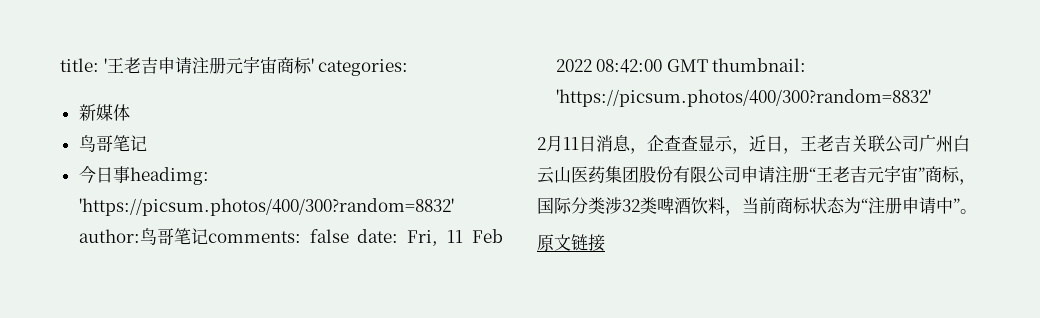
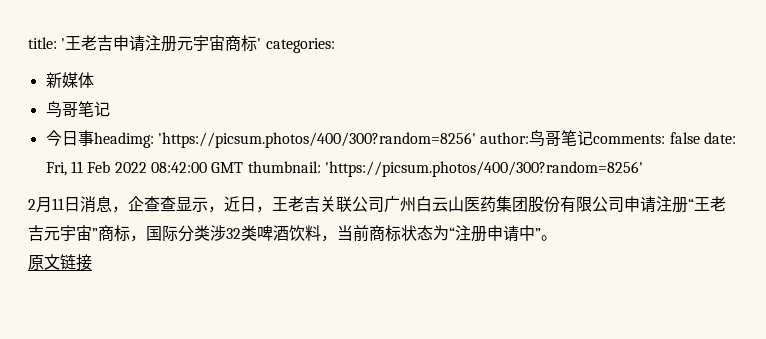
- 今日事headimg: 'https://picsum.photos/400/300?random=8832' author:鸟哥笔记comments: false date: Fri, 11 Feb 2022 08:42:00 GMT thumbnail: 'https://picsum.photos/400/300?random=8832'
+ 今日事headimg: 'https://picsum.photos/400/300?random=8256' author:鸟哥笔记comments: false date: Fri, 11 Feb 2022 08:42:00 GMT thumbnail: 'https://picsum.photos/400/300?random=8256'

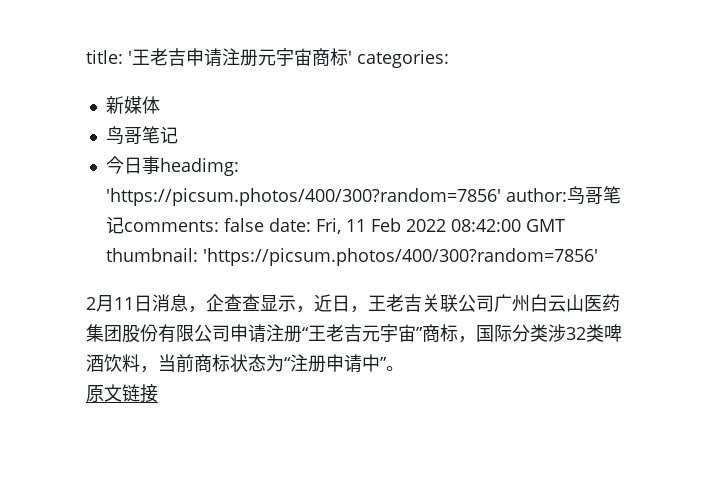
- 今日事headimg: 'https://picsum.photos/400/300?random=8256' author:鸟哥笔记comments: false date: Fri, 11 Feb 2022 08:42:00 GMT thumbnail: 'https://picsum.photos/400/300?random=8256'
+ 今日事headimg: 'https://picsum.photos/400/300?random=7856' author:鸟哥笔记comments: false date: Fri, 11 Feb 2022 08:42:00 GMT thumbnail: 'https://picsum.photos/400/300?random=7856'

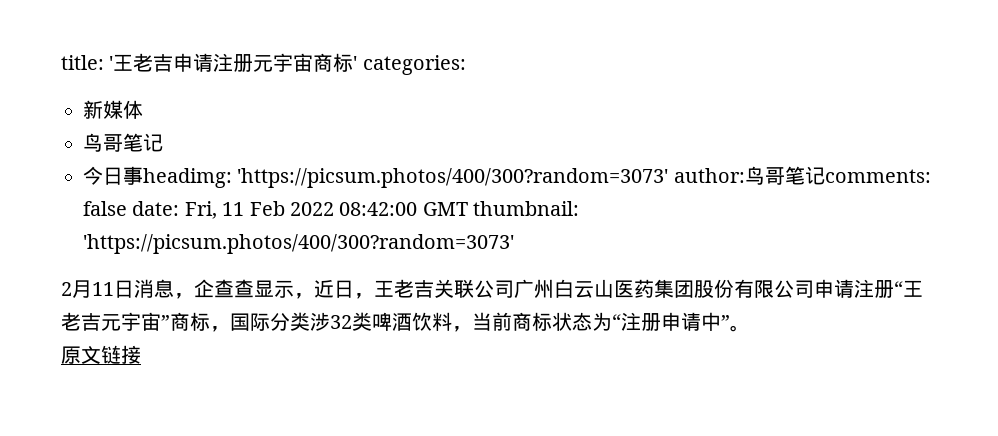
- 今日事headimg: 'https://picsum.photos/400/300?random=7856' author:鸟哥笔记comments: false date: Fri, 11 Feb 2022 08:42:00 GMT thumbnail: 'https://picsum.photos/400/300?random=7856'
+ 今日事headimg: 'https://picsum.photos/400/300?random=3073' author:鸟哥笔记comments: false date: Fri, 11 Feb 2022 08:42:00 GMT thumbnail: 'https://picsum.photos/400/300?random=3073'

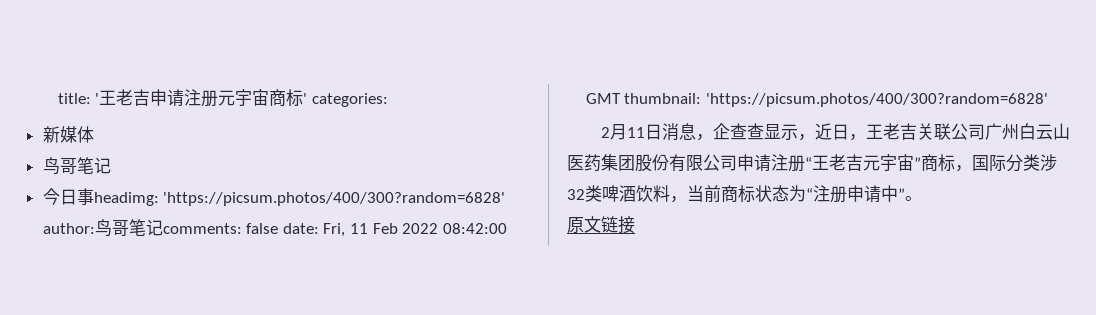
- 今日事headimg: 'https://picsum.photos/400/300?random=3073' author:鸟哥笔记comments: false date: Fri, 11 Feb 2022 08:42:00 GMT thumbnail: 'https://picsum.photos/400/300?random=3073'
+ 今日事headimg: 'https://picsum.photos/400/300?random=6828' author:鸟哥笔记comments: false date: Fri, 11 Feb 2022 08:42:00 GMT thumbnail: 'https://picsum.photos/400/300?random=6828'

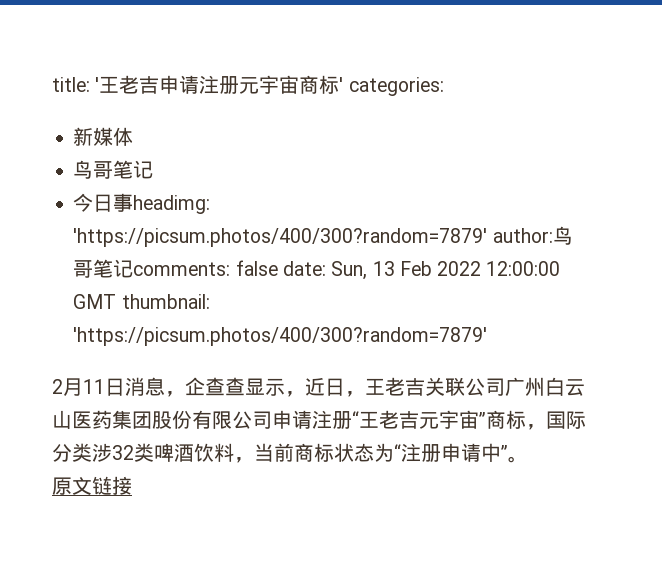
- 今日事headimg: 'https://picsum.photos/400/300?random=6828' author:鸟哥笔记comments: false date: Fri, 11 Feb 2022 08:42:00 GMT thumbnail: 'https://picsum.photos/400/300?random=6828'
+ 今日事headimg: 'https://picsum.photos/400/300?random=7879' author:鸟哥笔记comments: false date: Sun, 13 Feb 2022 12:00:00 GMT thumbnail: 'https://picsum.photos/400/300?random=7879'

